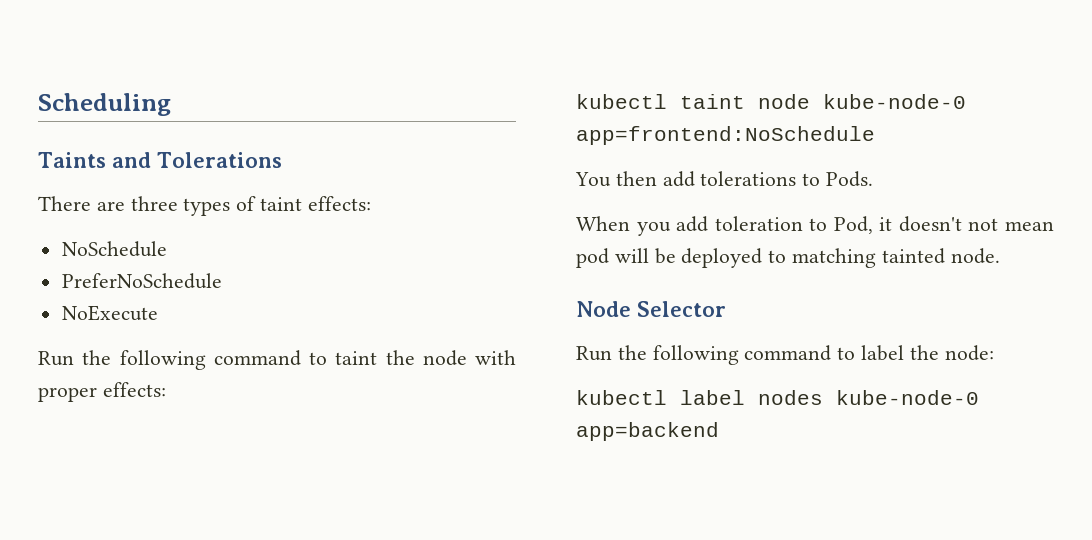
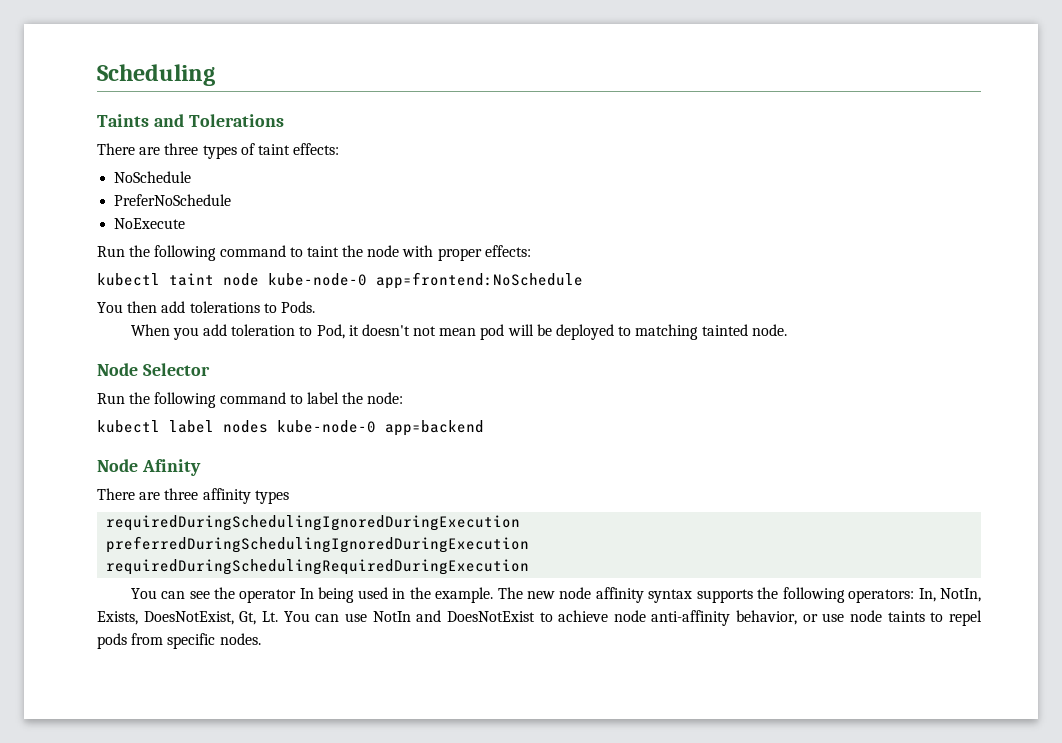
+ Node Afinity
+ There are three affinity types
+ requiredDuringSchedulingIgnoredDuringExecution
+ preferredDuringSchedulingIgnoredDuringExecution
+ requiredDuringSchedulingRequiredDuringExecution
+ You can see the operator In being used in the example. The new node affinity syntax supports the following operators: In, NotIn, Exists, DoesNotExist, Gt, Lt. You can use NotIn and DoesNotExist to achieve node anti-affinity behavior, or use node taints to repel pods from specific nodes.

